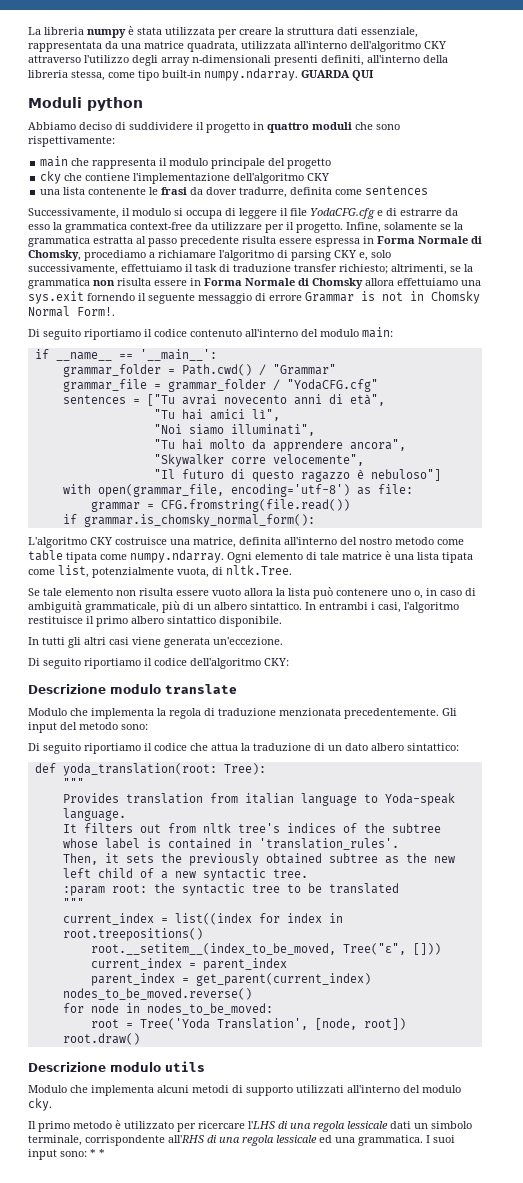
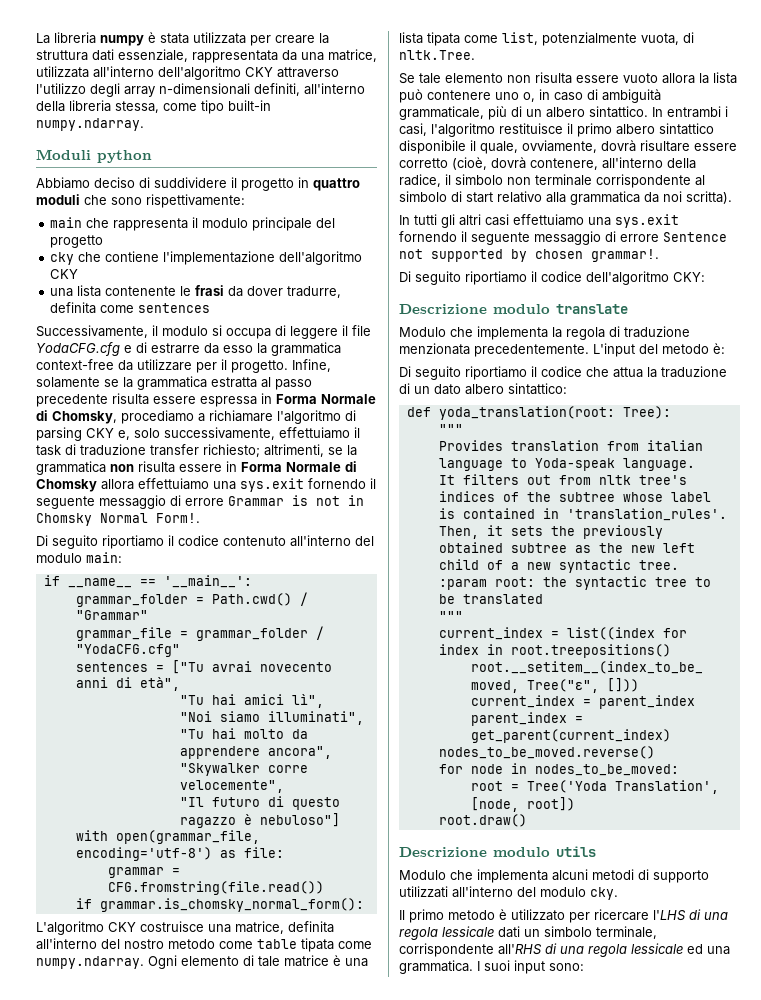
- La libreria numpy è stata utilizzata per creare la struttura dati essenziale, rappresentata da una matrice quadrata, utilizzata all'interno dell'algoritmo CKY attraverso l'utilizzo degli array n-dimensionali presenti definiti, all'interno della libreria stessa, come tipo built-in numpy.ndarray. GUARDA QUI
+ La libreria numpy è stata utilizzata per creare la struttura dati essenziale, rappresentata da una matrice, utilizzata all'interno dell'algoritmo CKY attraverso l'utilizzo degli array n-dimensionali definiti, all'interno della libreria stessa, come tipo built-in numpy.ndarray.
- In entrambi i casi, l'algoritmo restituisce il primo albero sintattico disponibile.
+ In entrambi i casi, l'algoritmo restituisce il primo albero sintattico disponibile il quale, ovviamente, dovrà risultare essere corretto (cioè, dovrà contenere, all'interno della radice, il simbolo non terminale corrispondente al simbolo di start relativo alla grammatica da noi scritta).
- In tutti gli altri casi viene generata un'eccezione.
+ In tutti gli altri casi effettuiamo una sys.exit fornendo il seguente messaggio di errore Sentence not supported by chosen grammar!.
- Gli input del metodo sono:
+ L'input del metodo è:
- I suoi input sono: * *
+ I suoi input sono:

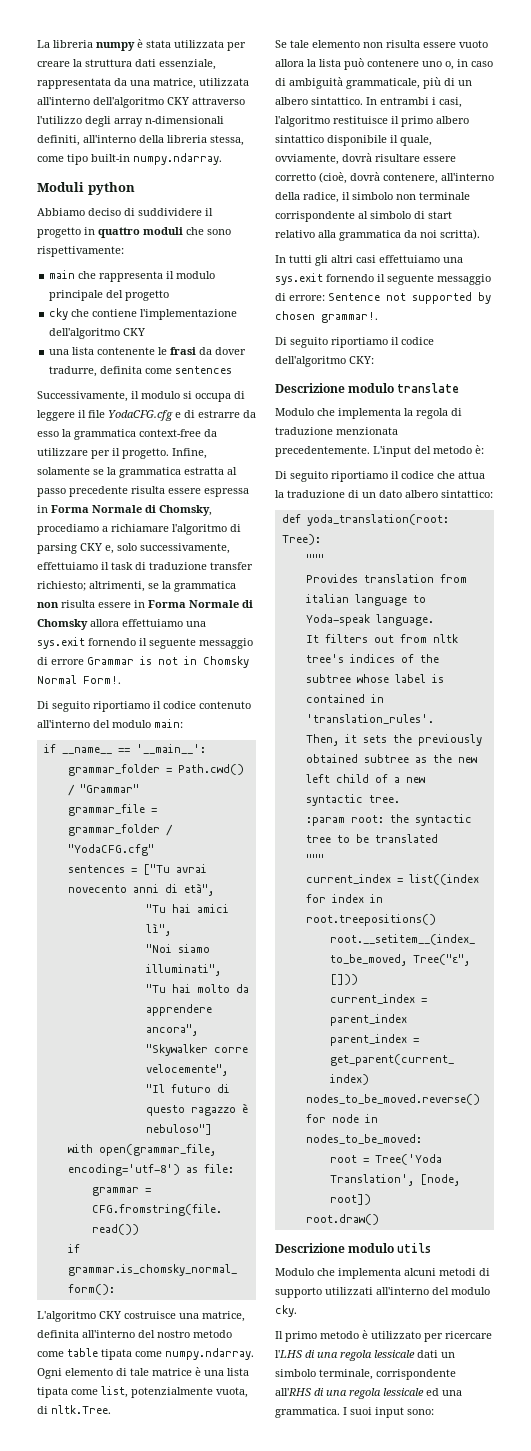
- In tutti gli altri casi effettuiamo una sys.exit fornendo il seguente messaggio di errore Sentence not supported by chosen grammar!.
+ In tutti gli altri casi effettuiamo una sys.exit fornendo il seguente messaggio di errore: Sentence not supported by chosen grammar!.

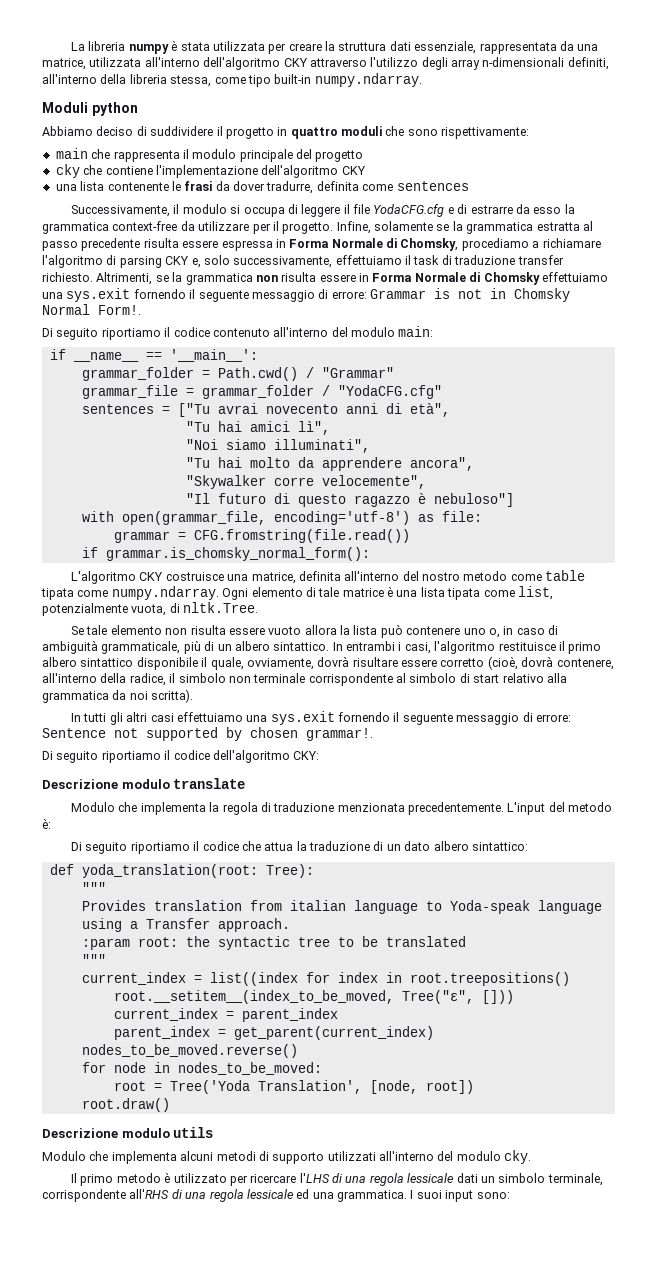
- Infine, solamente se la grammatica estratta al passo precedente risulta essere espressa in Forma Normale di Chomsky, procediamo a richiamare l'algoritmo di parsing CKY e, solo successivamente, effettuiamo il task di traduzione transfer richiesto; altrimenti, se la grammatica non risulta essere in Forma Normale di Chomsky allora effettuiamo una sys.exit fornendo il seguente messaggio di errore Grammar is not in Chomsky Normal Form!.
+ Infine, solamente se la grammatica estratta al passo precedente risulta essere espressa in Forma Normale di Chomsky, procediamo a richiamare l'algoritmo di parsing CKY e, solo successivamente, effettuiamo il task di traduzione transfer richiesto. Altrimenti, se la grammatica non risulta essere in Forma Normale di Chomsky effettuiamo una sys.exit fornendo il seguente messaggio di errore: Grammar is not in Chomsky Normal Form!.
- Provides translation from italian language to Yoda-speak language.
- It filters out from nltk tree's indices of the subtree whose label is contained in 'translation_rules'.
- Then, it sets the previously obtained subtree as the new left child of a new syntactic tree.
+ Provides translation from italian language to Yoda-speak language using a Transfer approach.

